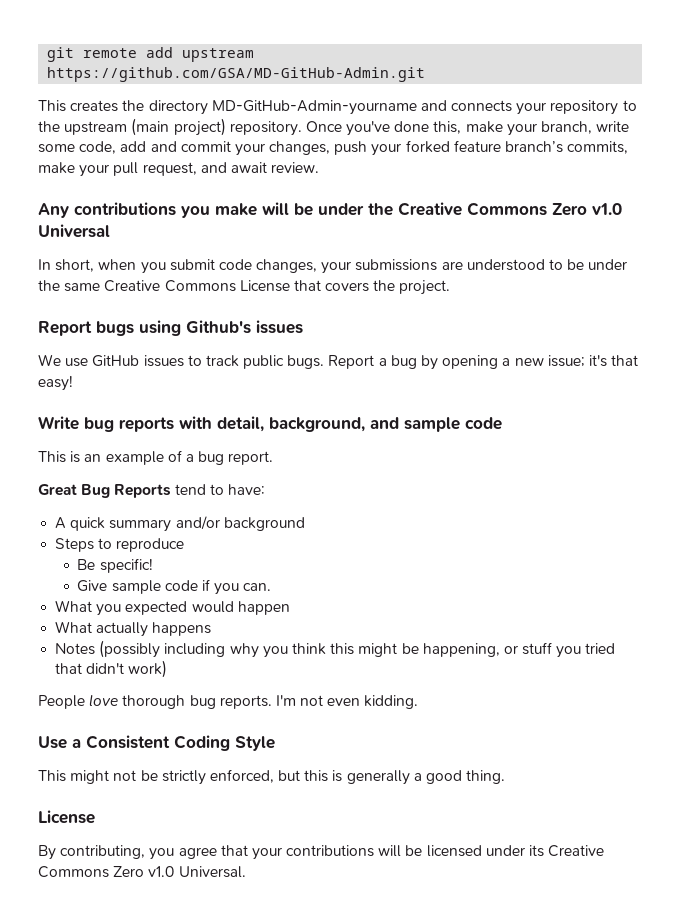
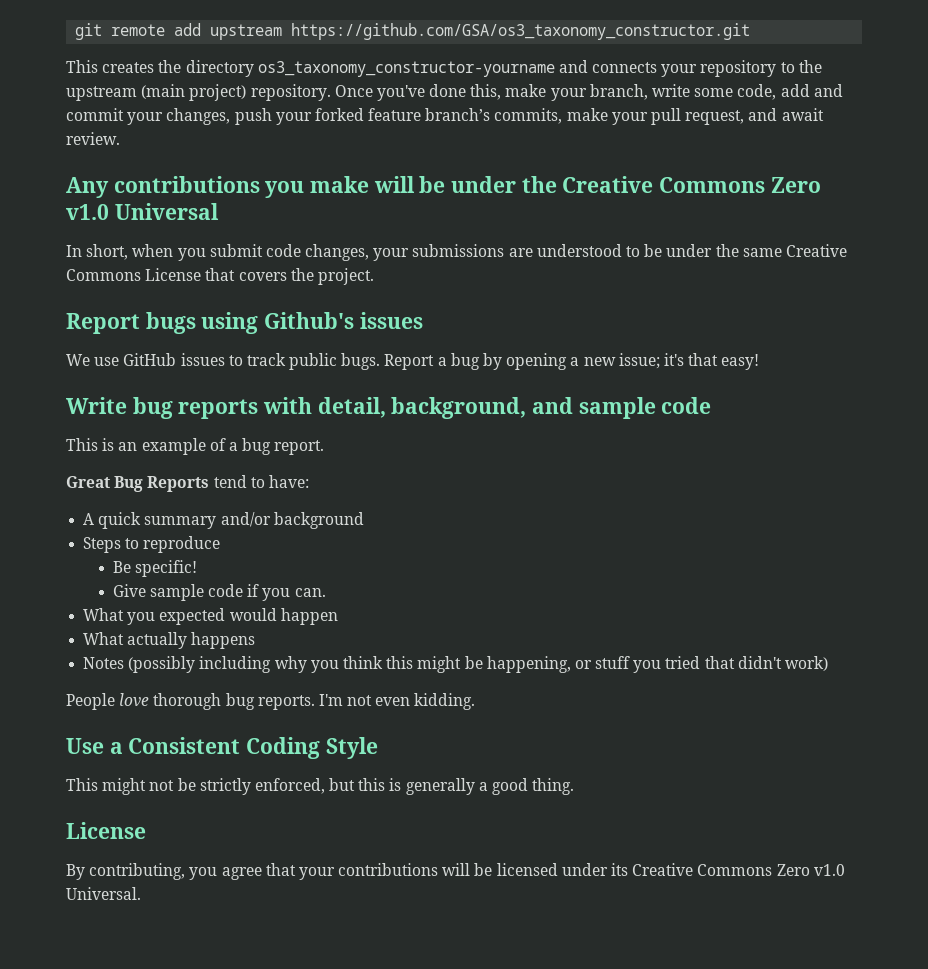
- git remote add upstream https://github.com/GSA/MD-GitHub-Admin.git
+ git remote add upstream https://github.com/GSA/os3_taxonomy_constructor.git
- This creates the directory MD-GitHub-Admin-yourname and connects your repository to the upstream (main project) repository.
+ This creates the directory os3_taxonomy_constructor-yourname and connects your repository to the upstream (main project) repository.

